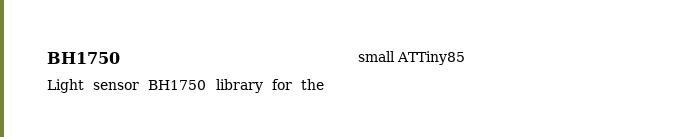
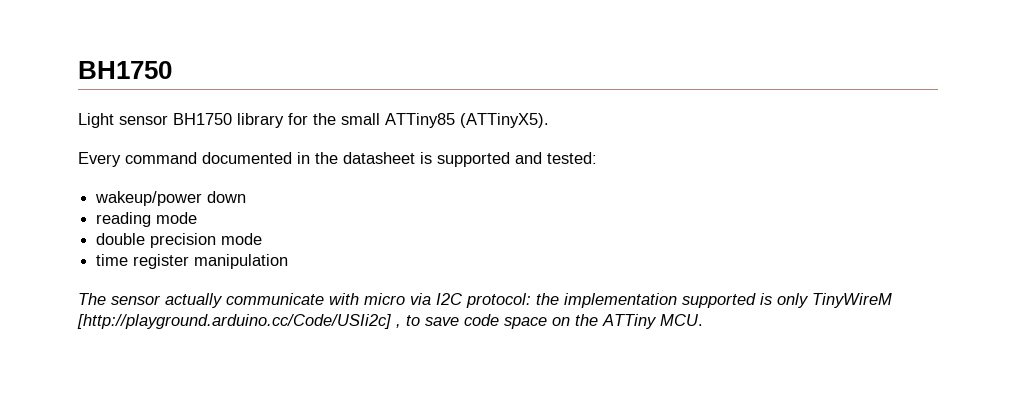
- Light sensor BH1750 library for the small ATTiny85
+ Light sensor BH1750 library for the small ATTiny85 (ATTinyX5).
+ Every command documented in the datasheet is supported and tested:
+ wakeup/power down
+ reading mode
+ double precision mode
+ time register manipulation
+ The sensor actually communicate with micro via I2C protocol: the implementation supported is only TinyWireM [http://playground.arduino.cc/Code/USIi2c] , to save code space on the ATTiny MCU.

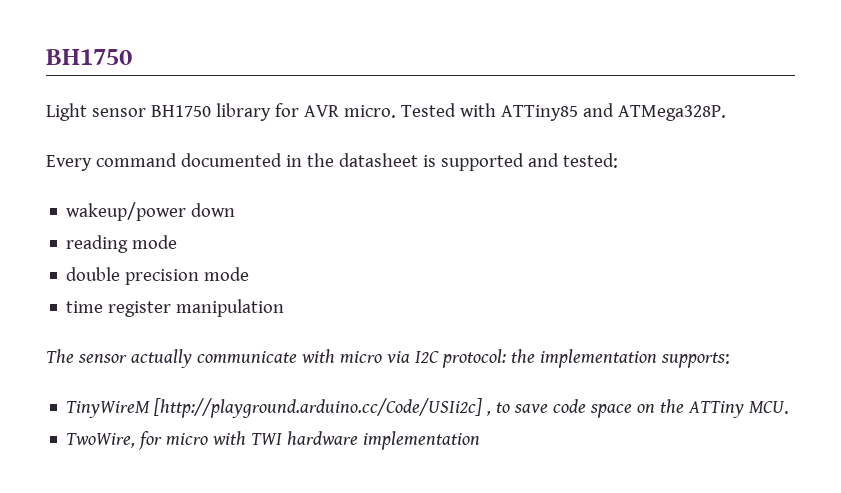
- Light sensor BH1750 library for the small ATTiny85 (ATTinyX5).
+ Light sensor BH1750 library for AVR micro. Tested with ATTiny85 and ATMega328P.
- The sensor actually communicate with micro via I2C protocol: the implementation supported is only TinyWireM [http://playground.arduino.cc/Code/USIi2c] , to save code space on the ATTiny MCU.
+ The sensor actually communicate with micro via I2C protocol: the implementation supports:
+ TinyWireM [http://playground.arduino.cc/Code/USIi2c] , to save code space on the ATTiny MCU.
+ TwoWire, for micro with TWI hardware implementation

